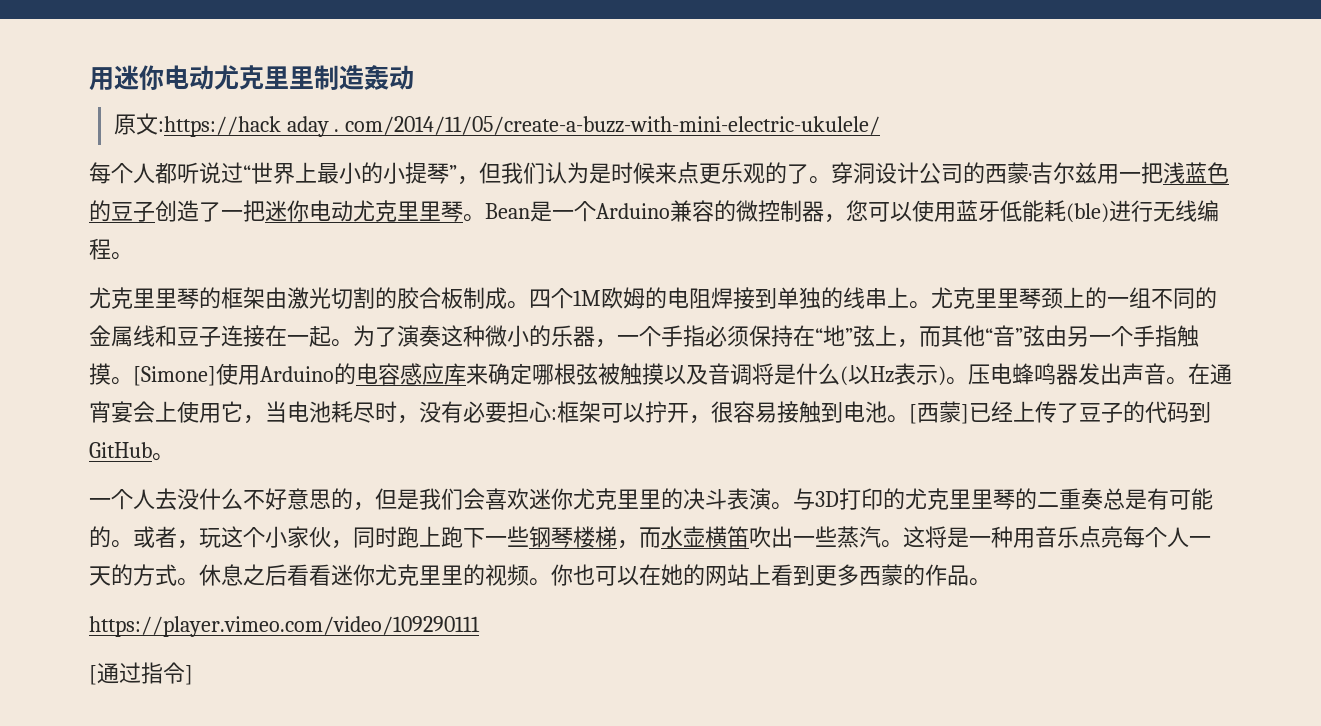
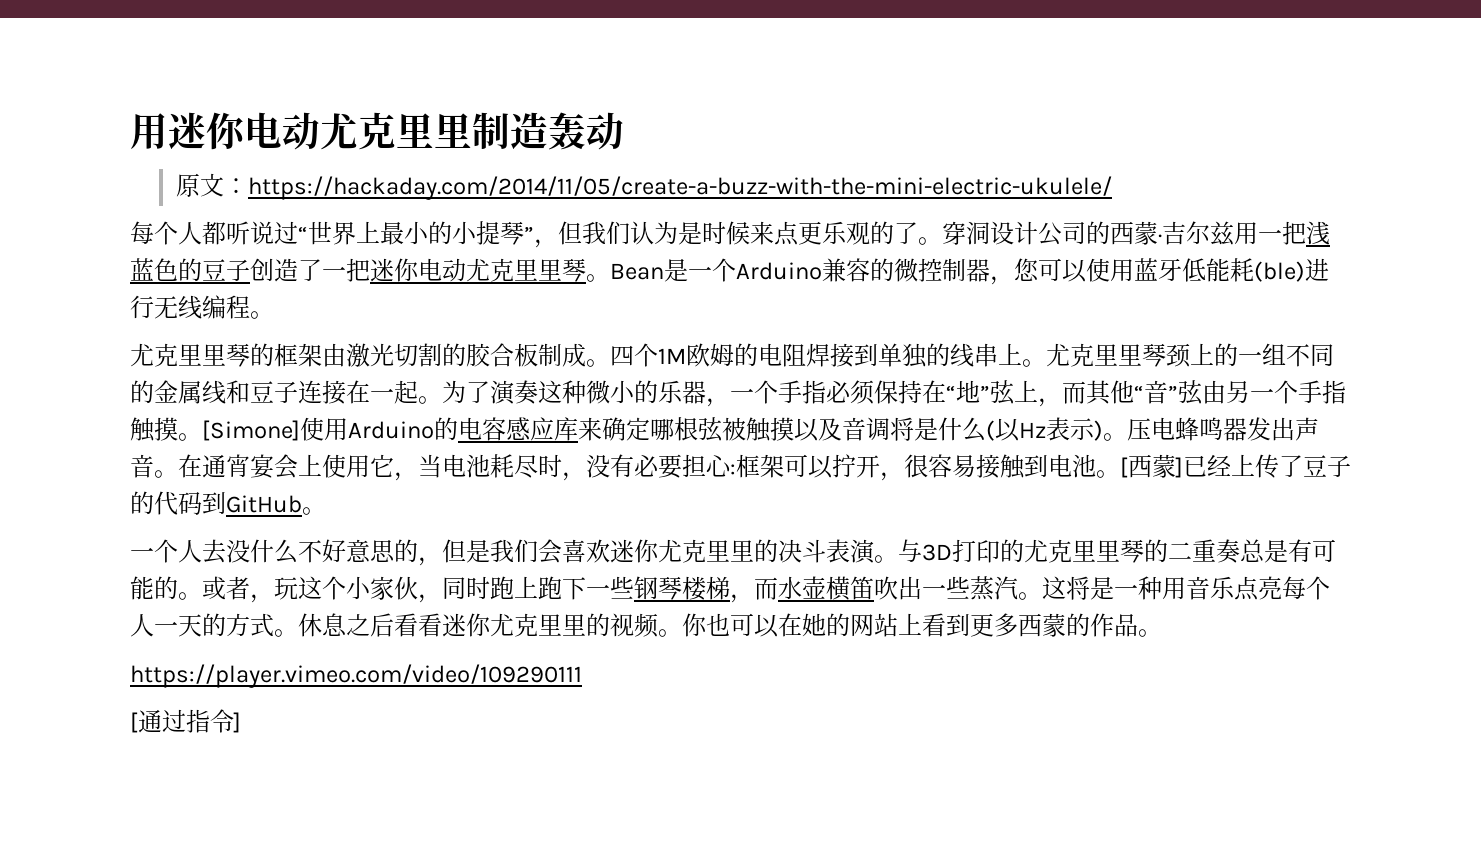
- 原文:https://hack aday . com/2014/11/05/create-a-buzz-with-mini-electric-ukulele/
+ 原文：https://hackaday.com/2014/11/05/create-a-buzz-with-the-mini-electric-ukulele/

